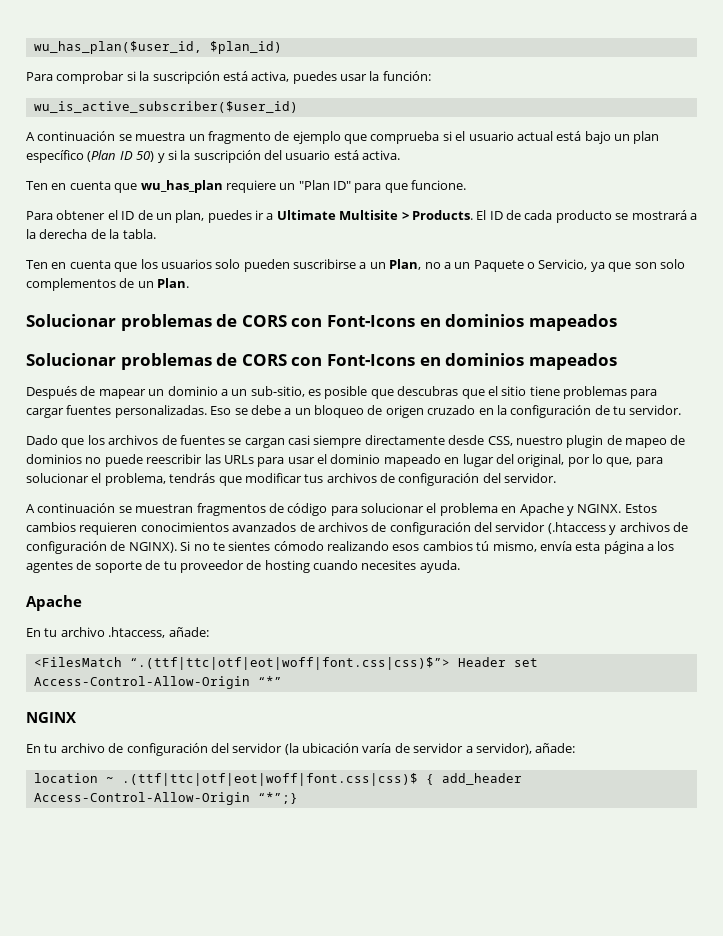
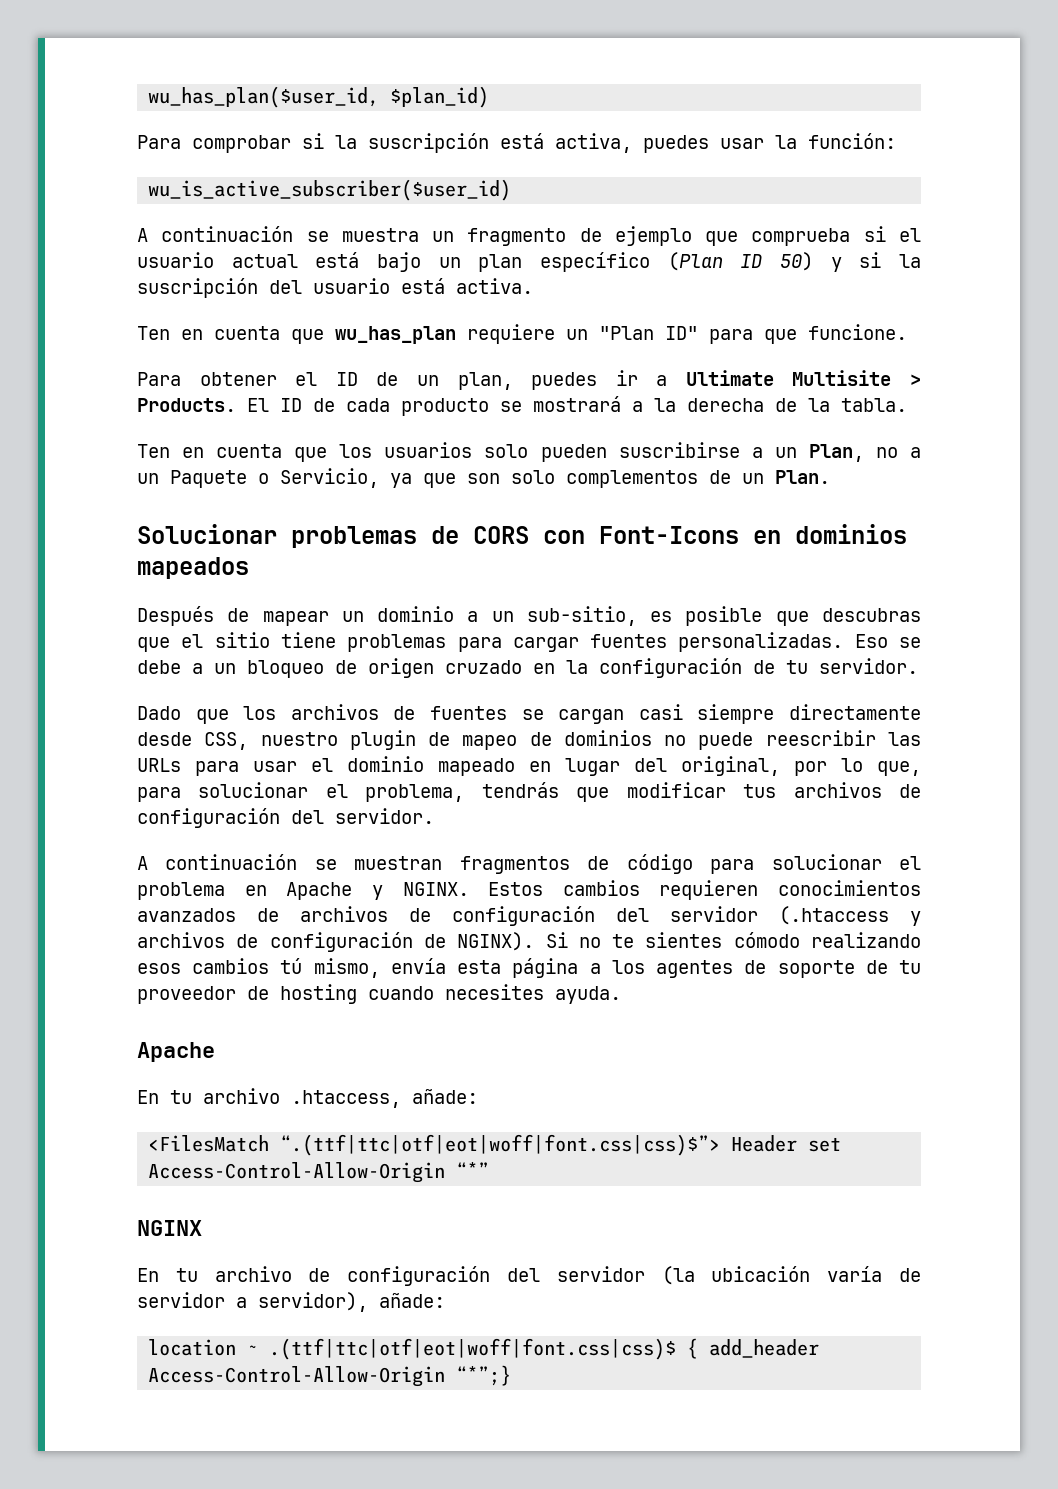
  Ten en cuenta que los usuarios solo pueden suscribirse a un Plan, no a un Paquete o Servicio, ya que son solo complementos de un Plan.
- Solucionar problemas de CORS con Font-Icons en dominios mapeados

